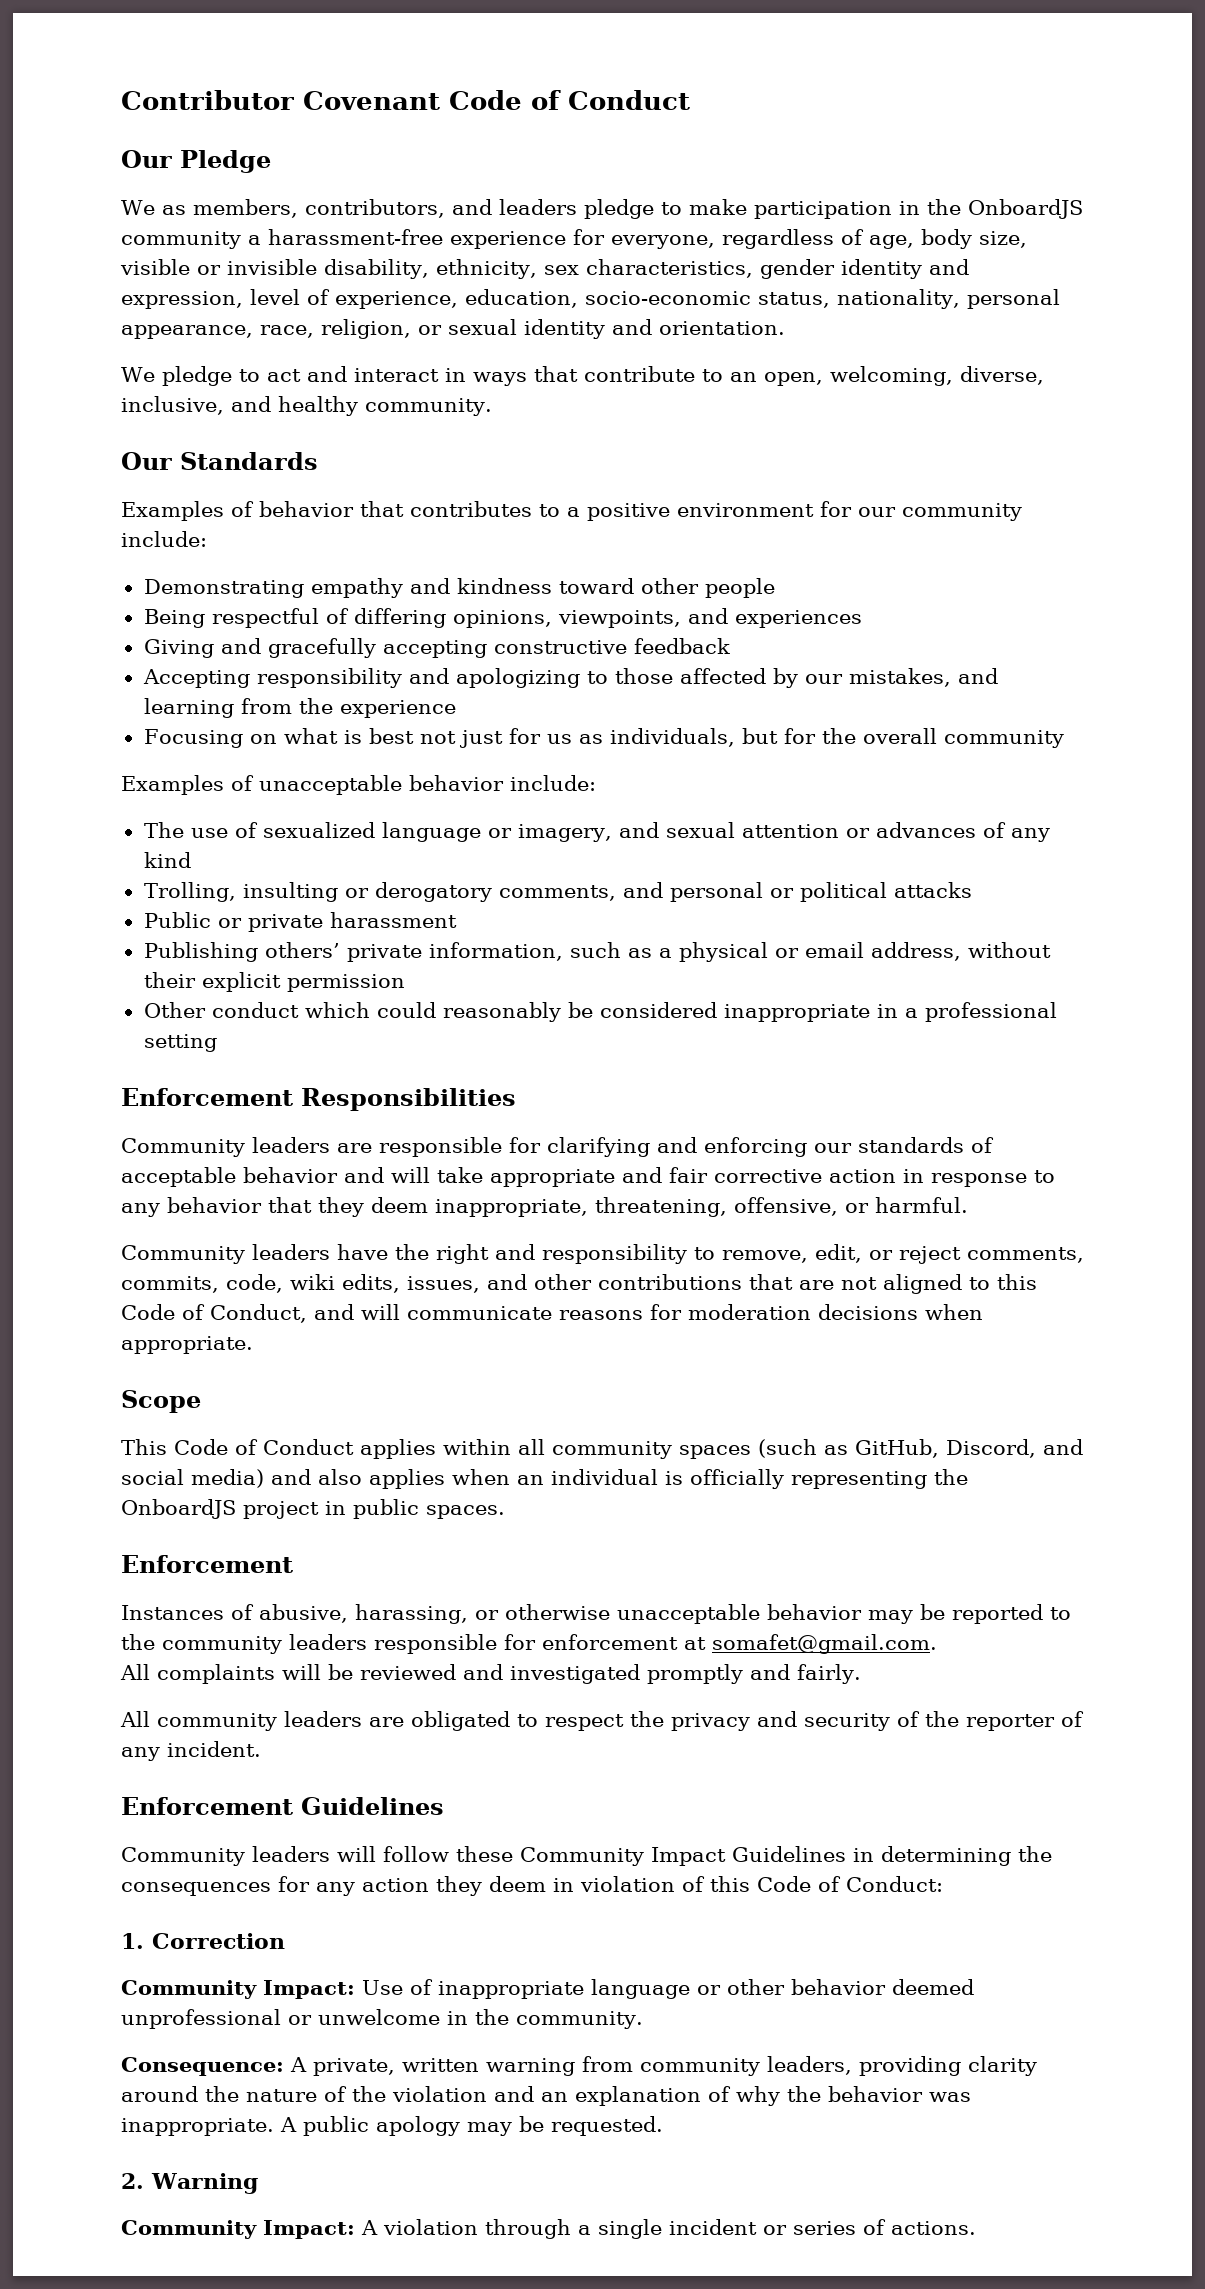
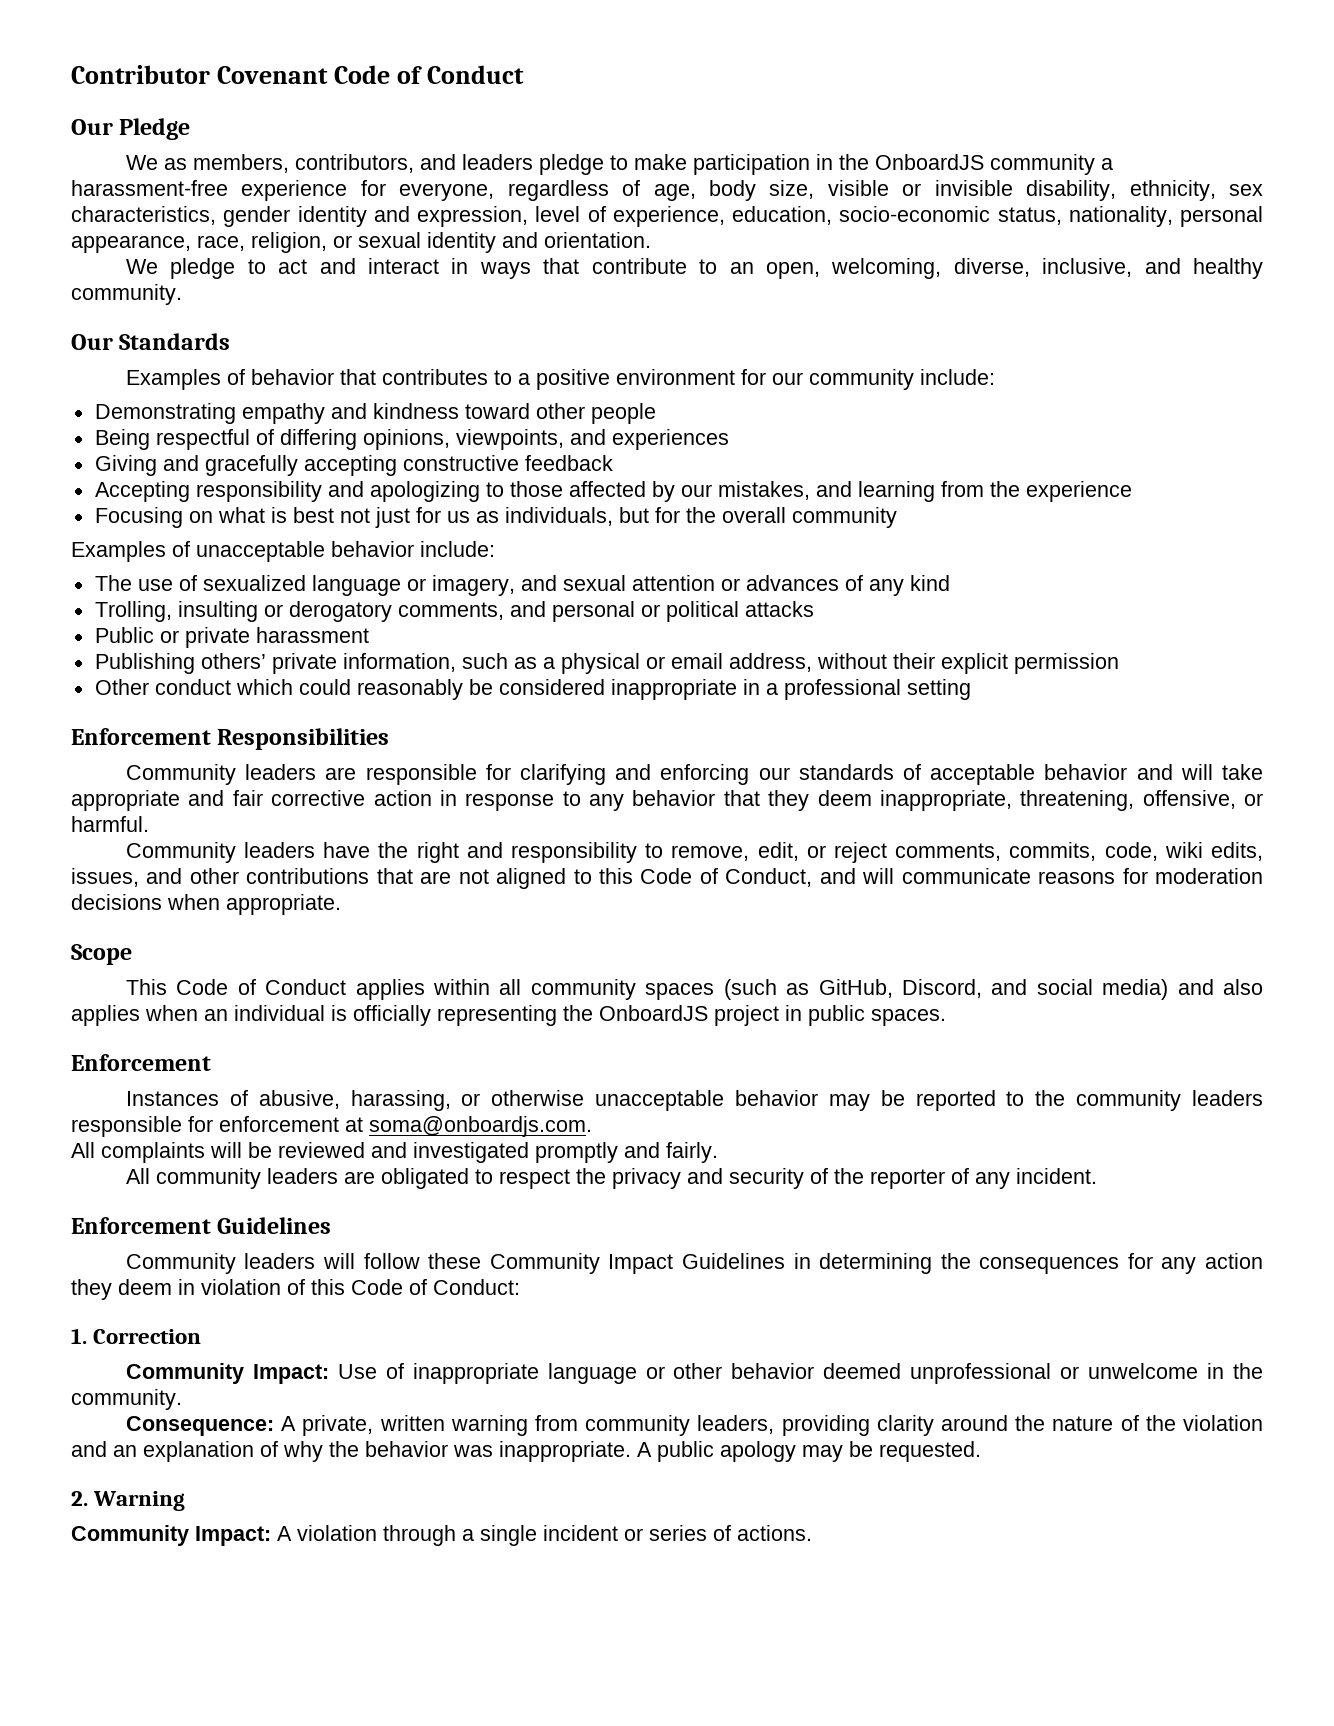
- Instances of abusive, harassing, or otherwise unacceptable behavior may be reported to the community leaders responsible for enforcement at somafet@gmail.com.
+ Instances of abusive, harassing, or otherwise unacceptable behavior may be reported to the community leaders responsible for enforcement at soma@onboardjs.com.

